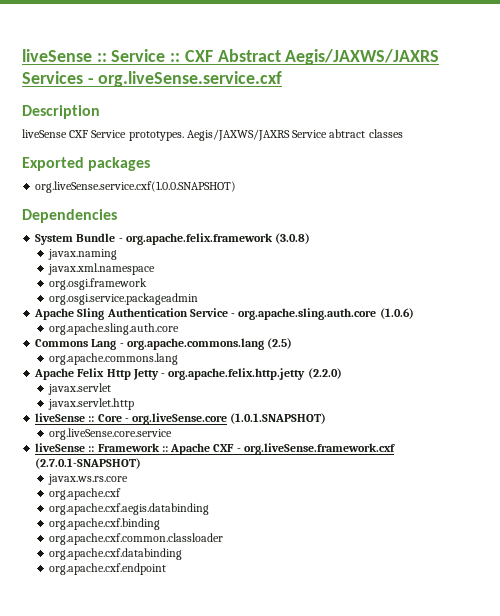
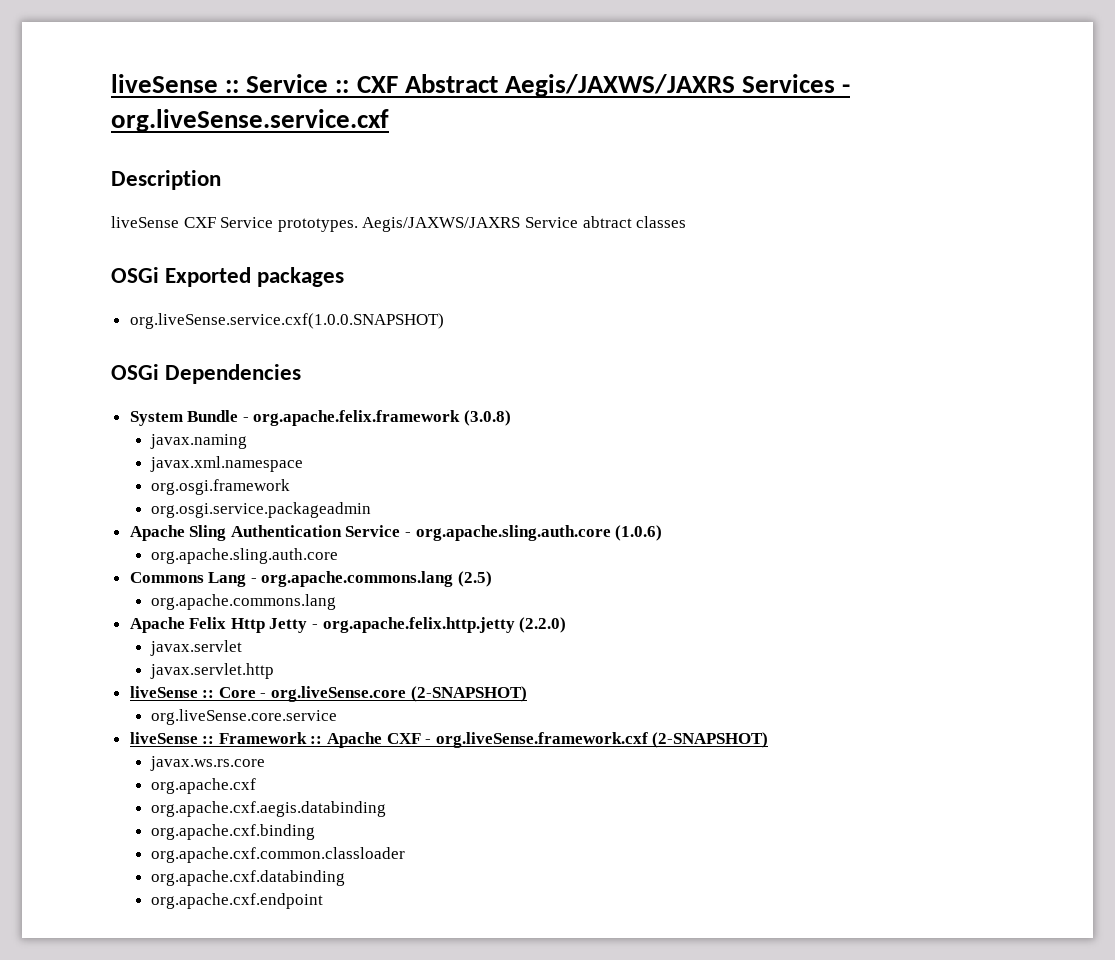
- Exported packages
+ OSGi Exported packages
- Dependencies
+ OSGi Dependencies
- liveSense :: Core - org.liveSense.core (1.0.1.SNAPSHOT)
+ liveSense :: Core - org.liveSense.core (2-SNAPSHOT)
- liveSense :: Framework :: Apache CXF - org.liveSense.framework.cxf (2.7.0.1-SNAPSHOT)
+ liveSense :: Framework :: Apache CXF - org.liveSense.framework.cxf (2-SNAPSHOT)

